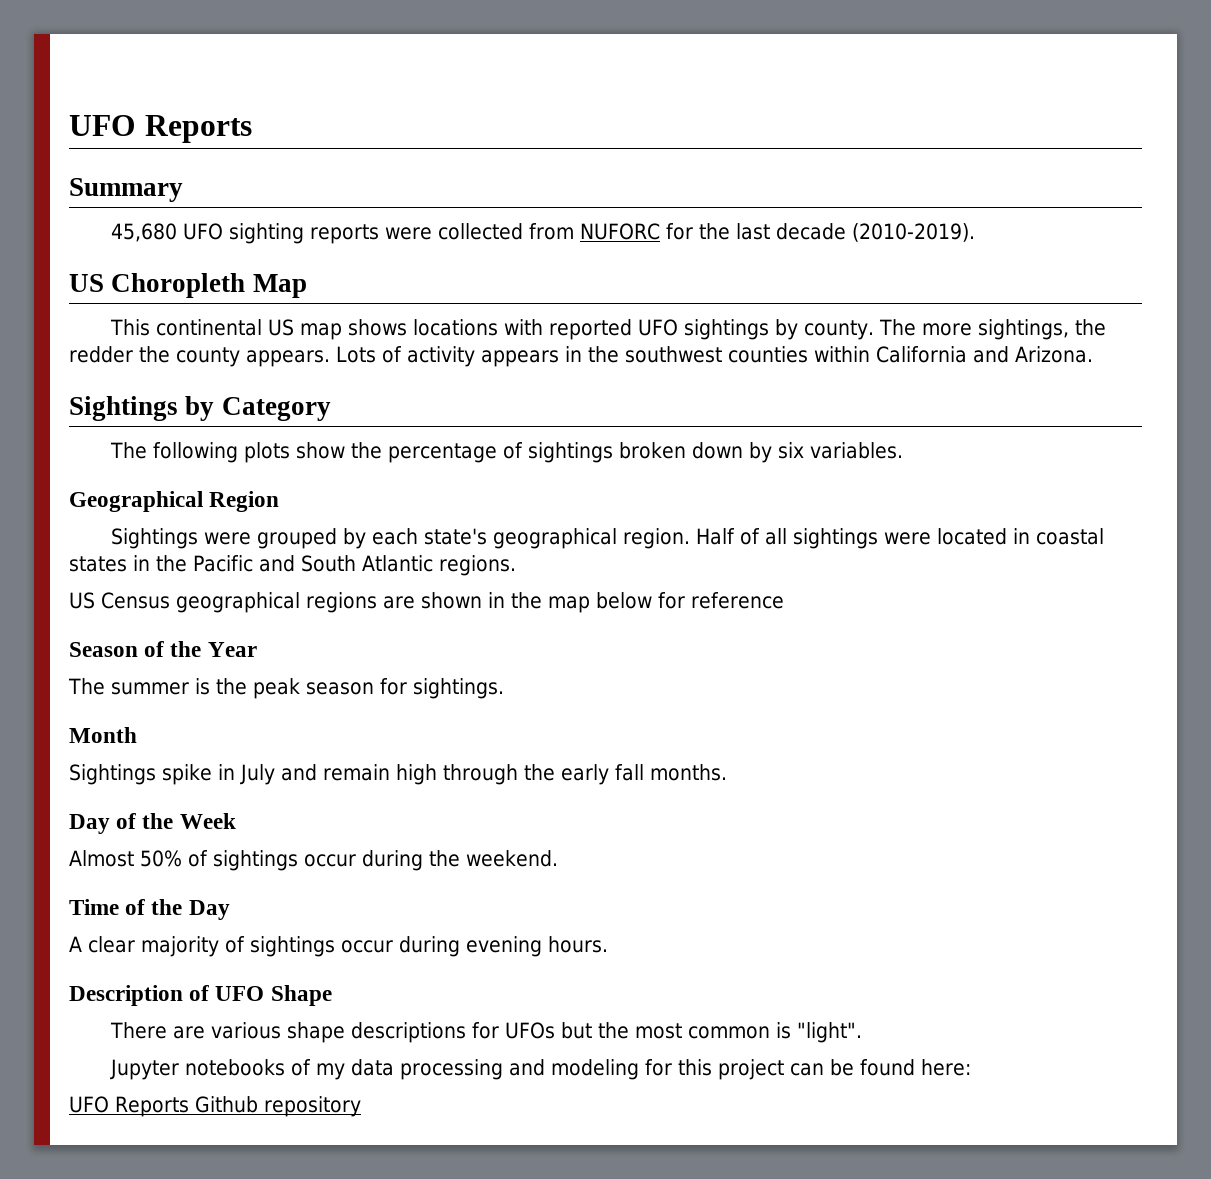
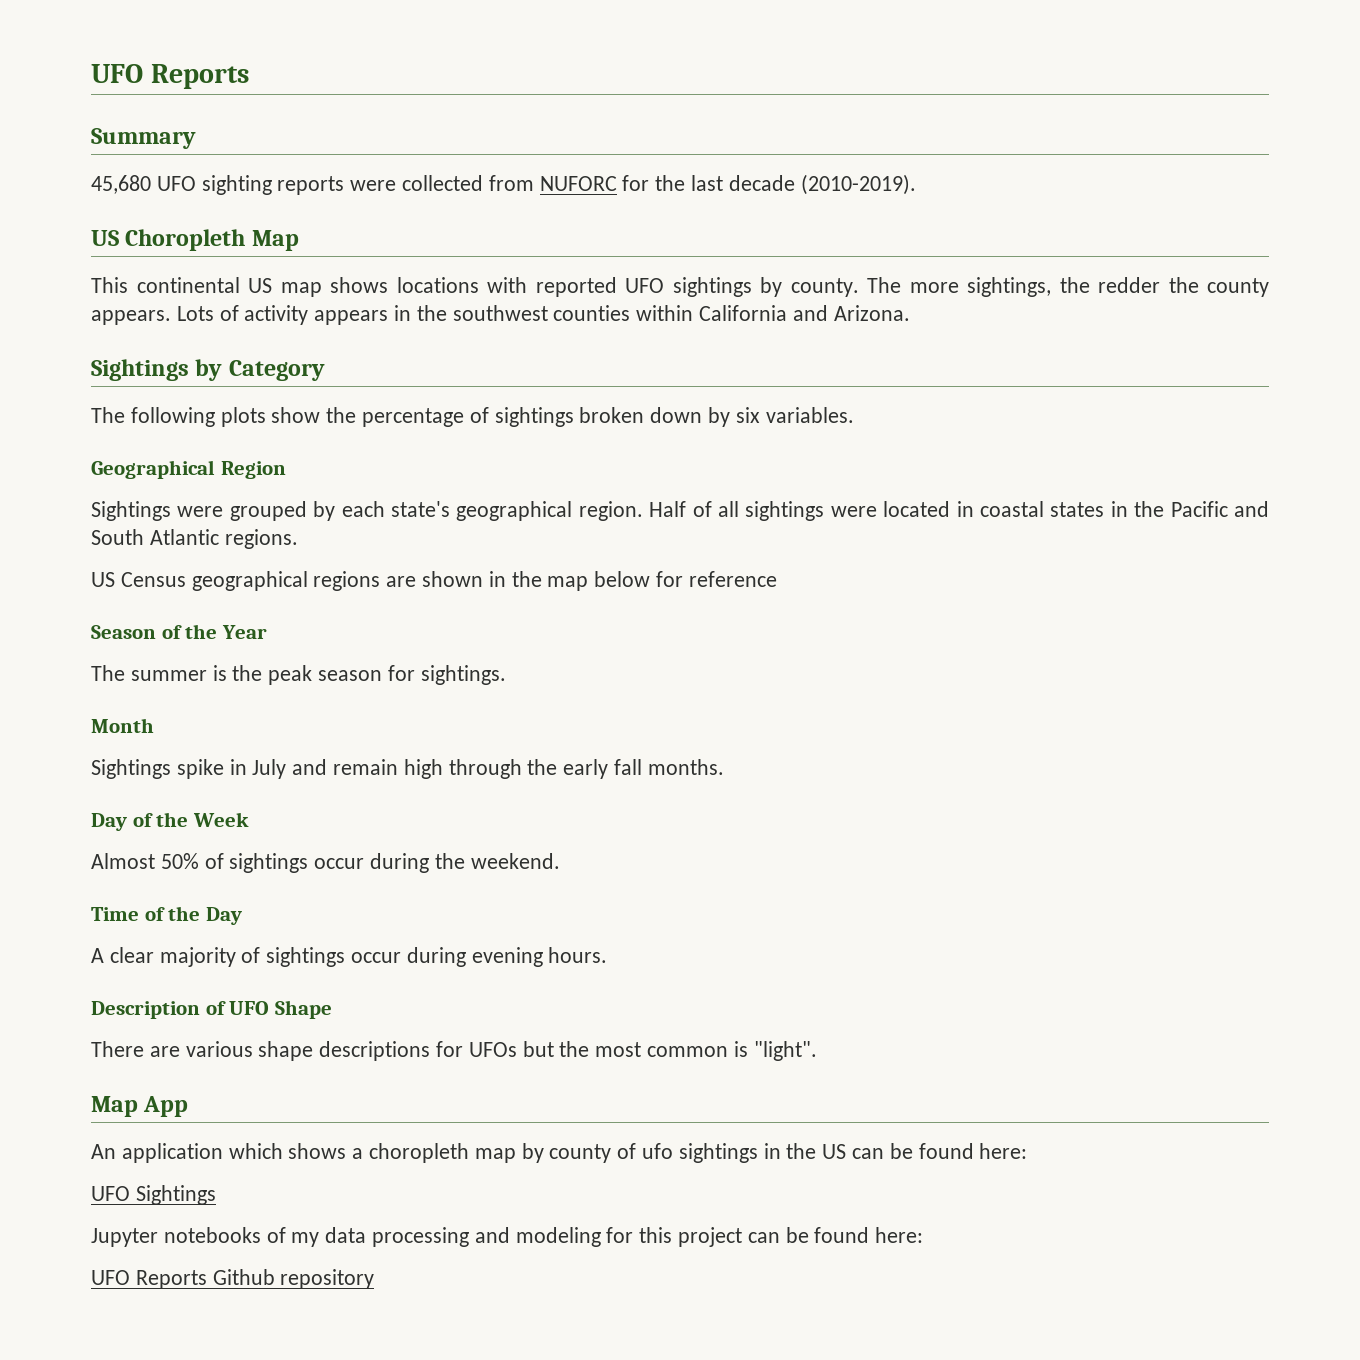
+ Map App
+ An application which shows a choropleth map by county of ufo sightings in the US can be found here:
+ UFO Sightings

